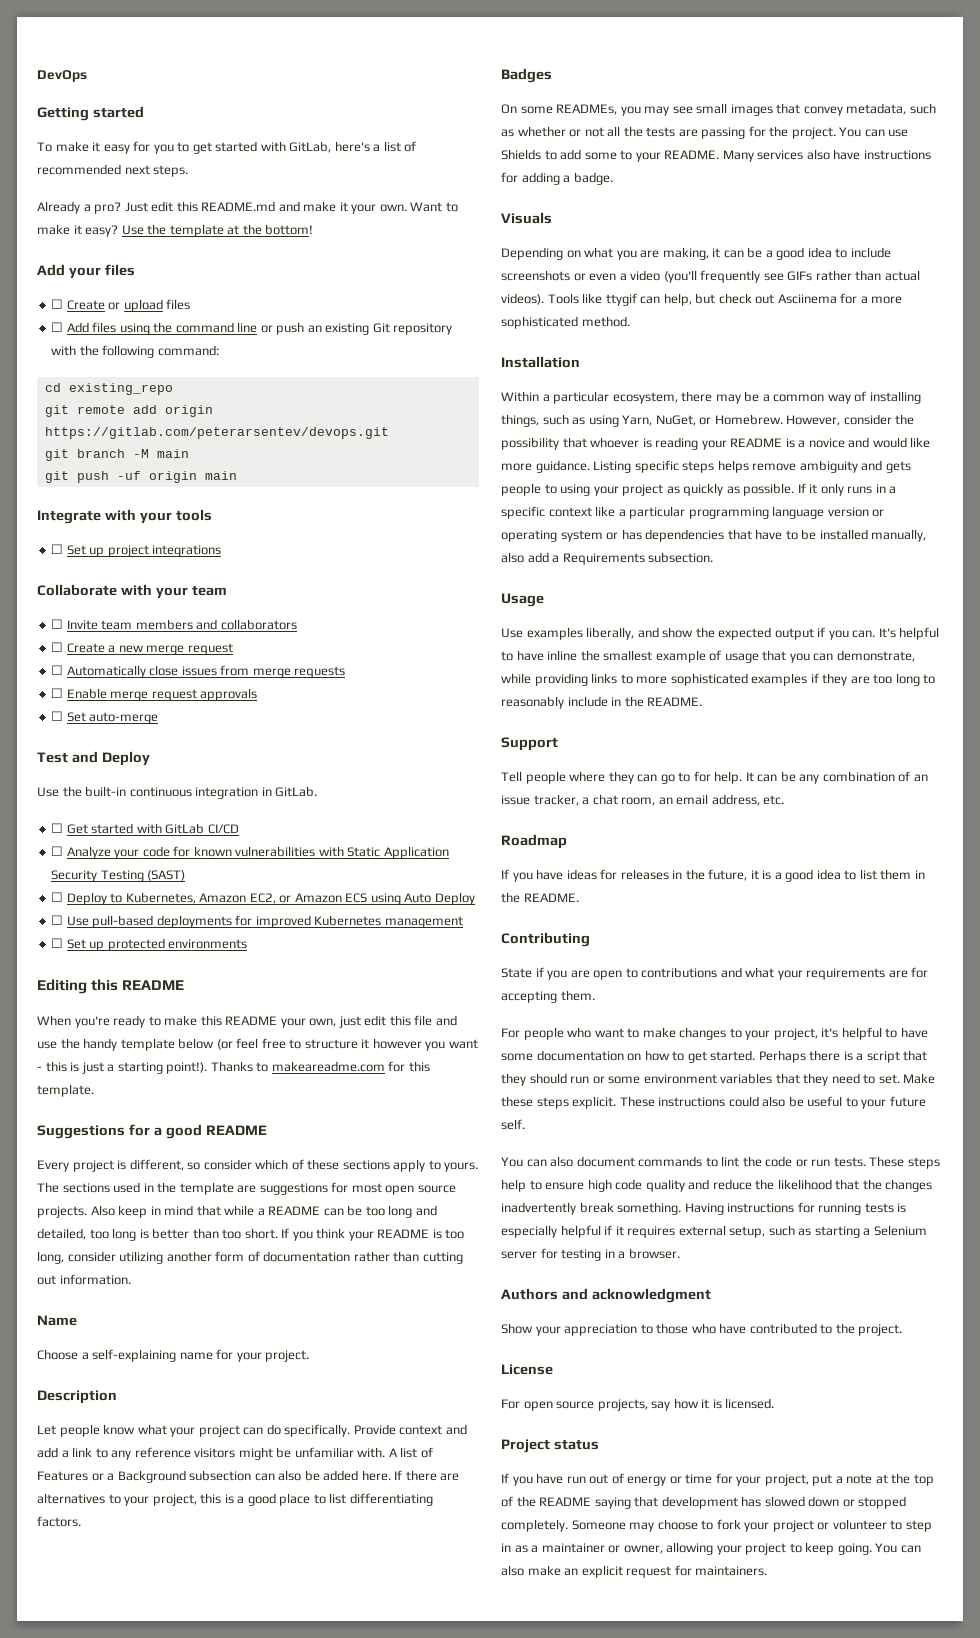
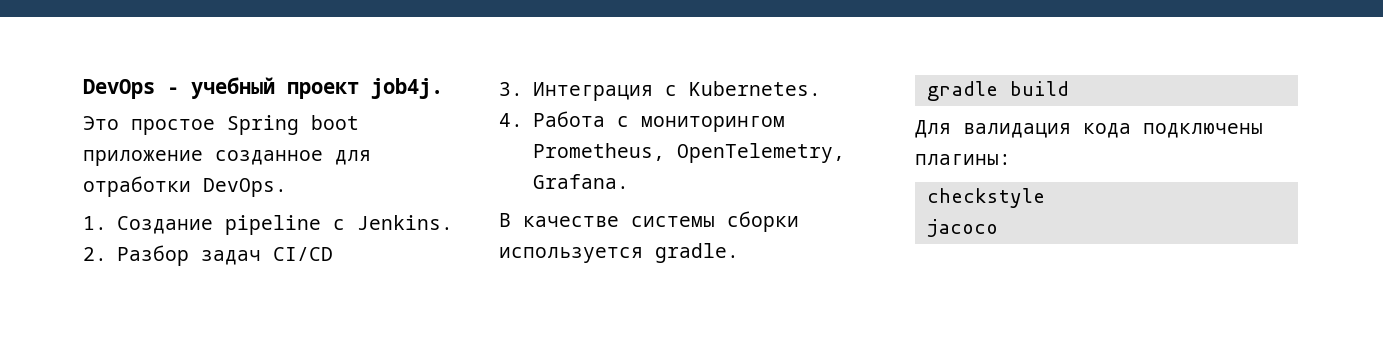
- DevOps
- Getting started
- To make it easy for you to get started with GitLab, here's a list of recommended next steps.
- Already a pro? Just edit this README.md and make it your own. Want to make it easy? Use the template at the bottom!
- Add your files
- ☐ Create or upload files
- ☐ Add files using the command line or push an existing Git repository with the following command:
- cd existing_repo
- git remote add origin https://gitlab.com/peterarsentev/devops.git
- git branch -M main
- git push -uf origin main
- Integrate with your tools
- ☐ Set up project integrations
- Collaborate with your team
- ☐ Invite team members and collaborators
- ☐ Create a new merge request
- ☐ Automatically close issues from merge requests
- ☐ Enable merge request approvals
- ☐ Set auto-merge
- Test and Deploy
- Use the built-in continuous integration in GitLab.
- ☐ Get started with GitLab CI/CD
- ☐ Analyze your code for known vulnerabilities with Static Application Security Testing (SAST)
- ☐ Deploy to Kubernetes, Amazon EC2, or Amazon ECS using Auto Deploy
- ☐ Use pull-based deployments for improved Kubernetes management
- ☐ Set up protected environments
- Editing this README
- When you're ready to make this README your own, just edit this file and use the handy template below (or feel free to structure it however you want - this is just a starting point!). Thanks to makeareadme.com for this template.
- Suggestions for a good README
- Every project is different, so consider which of these sections apply to yours. The sections used in the template are suggestions for most open source projects. Also keep in mind that while a README can be too long and detailed, too long is better than too short. If you think your README is too long, consider utilizing another form of documentation rather than cutting out information.
- Name
- Choose a self-explaining name for your project.
- Description
- Let people know what your project can do specifically. Provide context and add a link to any reference visitors might be unfamiliar with. A list of Features or a Background subsection can also be added here. If there are alternatives to your project, this is a good place to list differentiating factors.
- Badges
- On some READMEs, you may see small images that convey metadata, such as whether or not all the tests are passing for the project. You can use Shields to add some to your README. Many services also have instructions for adding a badge.
- Visuals
- Depending on what you are making, it can be a good idea to include screenshots or even a video (you'll frequently see GIFs rather than actual videos). Tools like ttygif can help, but check out Asciinema for a more sophisticated method.
- Installation
- Within a particular ecosystem, there may be a common way of installing things, such as using Yarn, NuGet, or Homebrew. However, consider the possibility that whoever is reading your README is a novice and would like more guidance. Listing specific steps helps remove ambiguity and gets people to using your project as quickly as possible. If it only runs in a specific context like a particular programming language version or operating system or has dependencies that have to be installed manually, also add a Requirements subsection.
- Usage
- Use examples liberally, and show the expected output if you can. It's helpful to have inline the smallest example of usage that you can demonstrate, while providing links to more sophisticated examples if they are too long to reasonably include in the README.
- Support
- Tell people where they can go to for help. It can be any combination of an issue tracker, a chat room, an email address, etc.
- Roadmap
- If you have ideas for releases in the future, it is a good idea to list them in the README.
- Contributing
- State if you are open to contributions and what your requirements are for accepting them.
- For people who want to make changes to your project, it's helpful to have some documentation on how to get started. Perhaps there is a script that they should run or some environment variables that they need to set. Make these steps explicit. These instructions could also be useful to your future self.
- You can also document commands to lint the code or run tests. These steps help to ensure high code quality and reduce the likelihood that the changes inadvertently break something. Having instructions for running tests is especially helpful if it requires external setup, such as starting a Selenium server for testing in a browser.
- Authors and acknowledgment
- Show your appreciation to those who have contributed to the project.
- License
- For open source projects, say how it is licensed.
- Project status
- If you have run out of energy or time for your project, put a note at the top of the README saying that development has slowed down or stopped completely. Someone may choose to fork your project or volunteer to step in as a maintainer or owner, allowing your project to keep going. You can also make an explicit request for maintainers.
+ DevOps - учебный проект job4j.
+ Это простое Spring boot приложение созданное для отработки DevOps.
+ 1. Создание pipeline с Jenkins.
+ 2. Разбор задач CI/CD
+ 3. Интеграция с Kubernetes.
+ 4. Работа с мониторингом Prometheus, OpenTelemetry, Grafana.
+ В качестве системы сборки используется gradle.
+ gradle build
+ Для валидация кода подключены плагины:
+ checkstyle
+ jacoco

